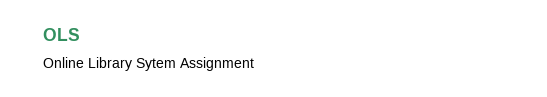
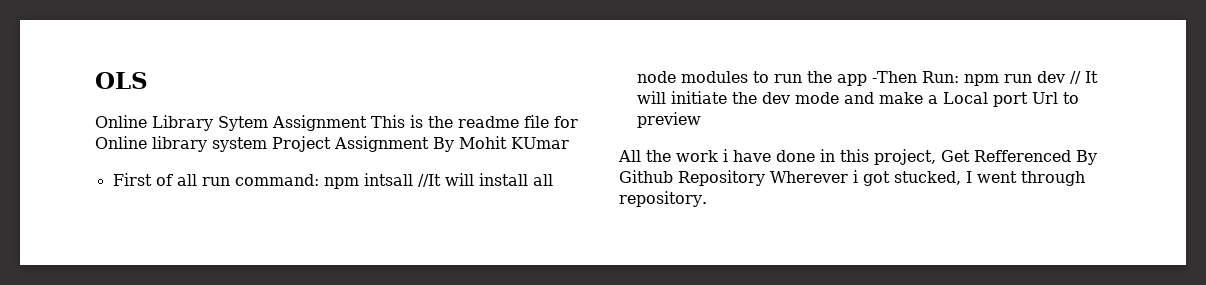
- Online Library Sytem Assignment
+ Online Library Sytem Assignment This is the readme file for Online library system Project Assignment By Mohit KUmar
+ First of all run command: npm intsall //It will install all node modules to run the app -Then Run: npm run dev // It will initiate the dev mode and make a Local port Url to preview
+ All the work i have done in this project, Get Refferenced By Github Repository Wherever i got stucked, I went through repository.

